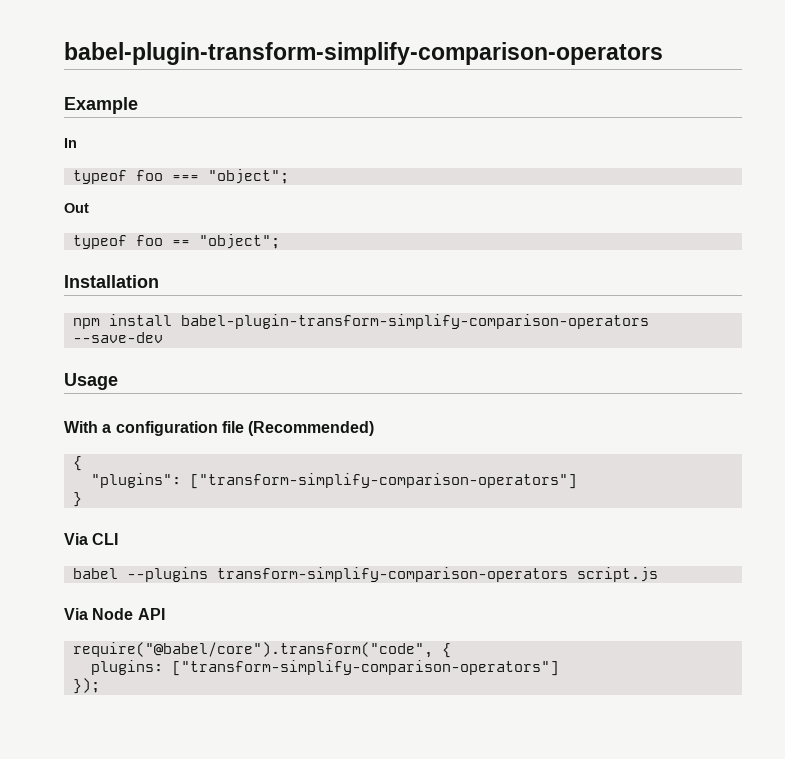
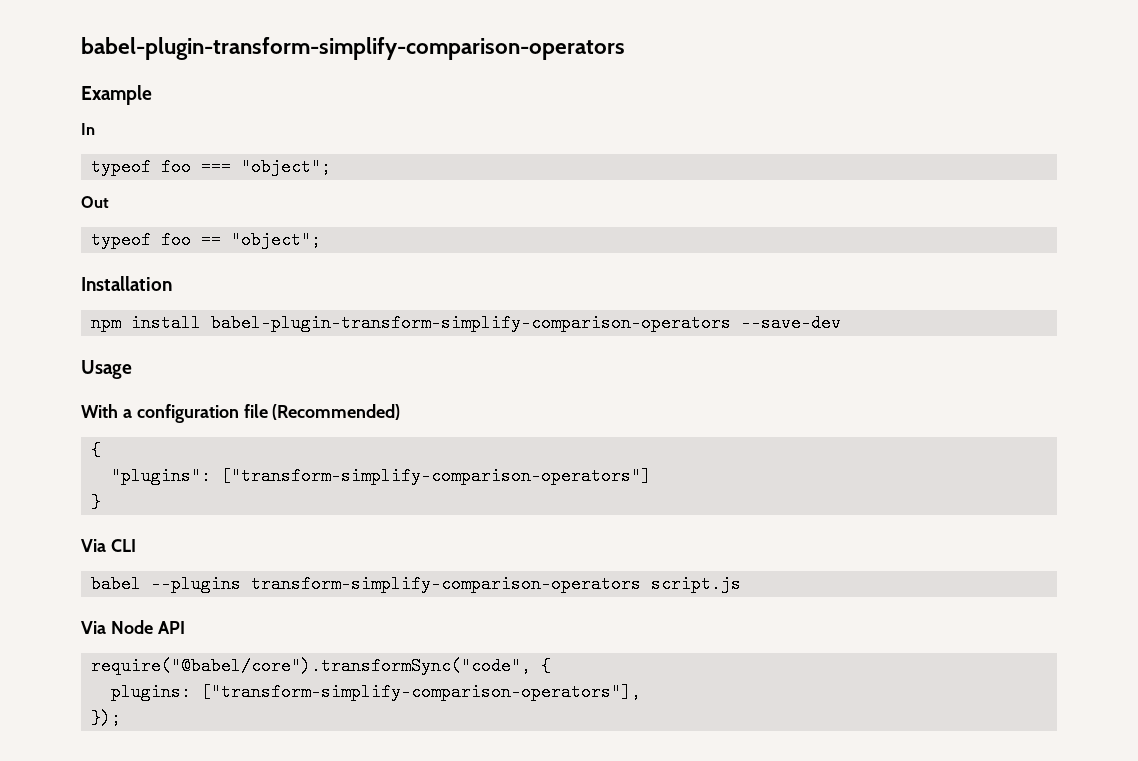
- require("@babel/core").transform("code", {
+ require("@babel/core").transformSync("code", {
- plugins: ["transform-simplify-comparison-operators"]
+ plugins: ["transform-simplify-comparison-operators"],

